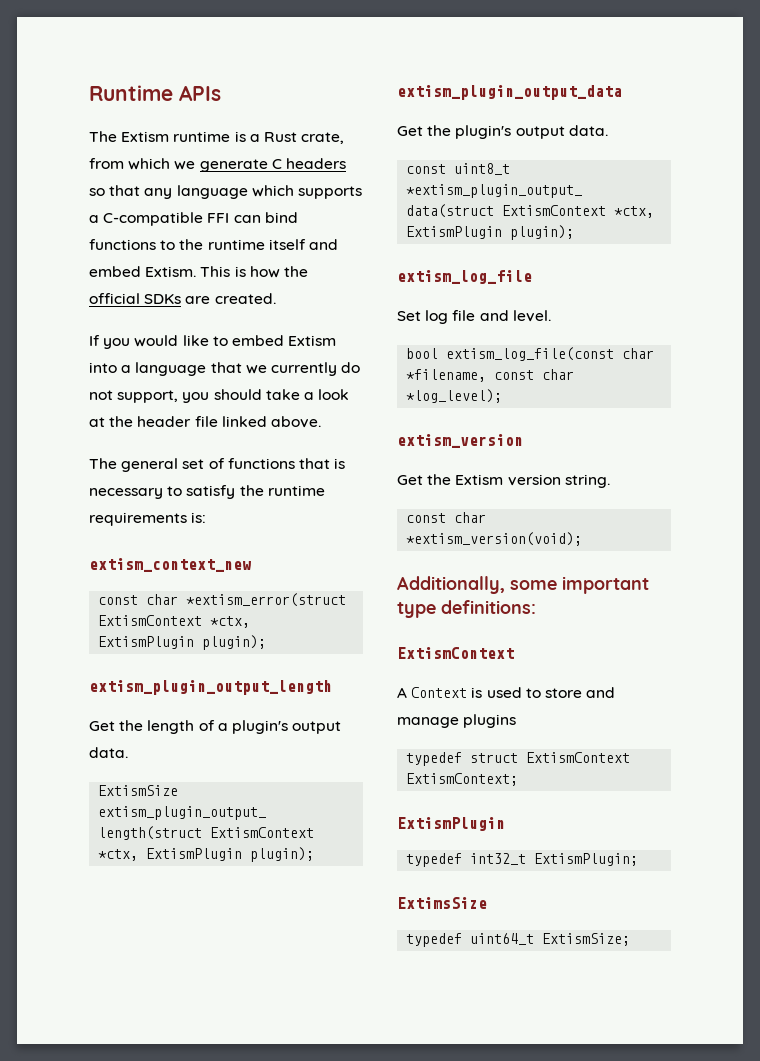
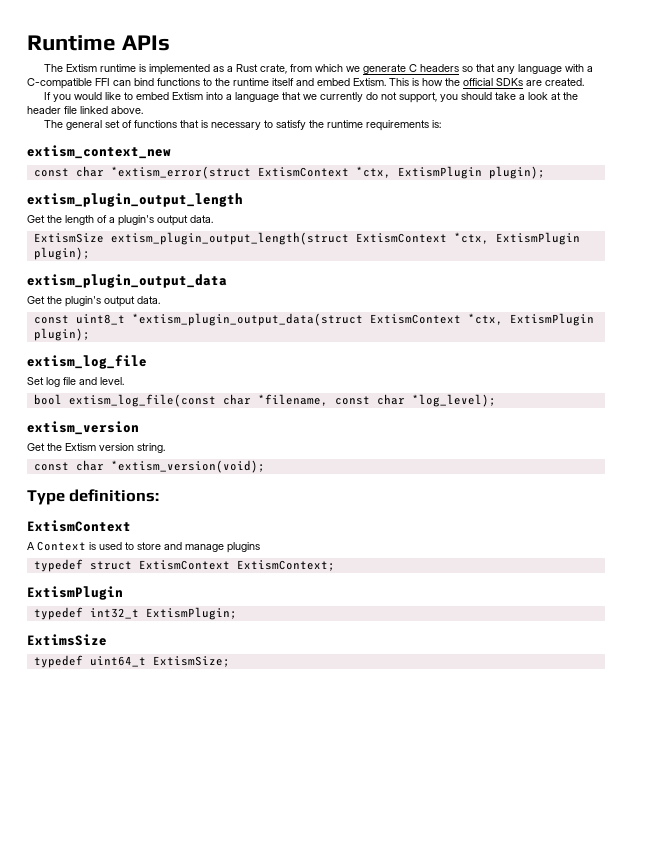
- The Extism runtime is a Rust crate, from which we generate C headers so that any language which supports a C-compatible FFI can bind functions to the runtime itself and embed Extism.
+ The Extism runtime is implemented as a Rust crate, from which we generate C headers so that any language with a C-compatible FFI can bind functions to the runtime itself and embed Extism.
- Additionally, some important type definitions:
+ Type definitions:

